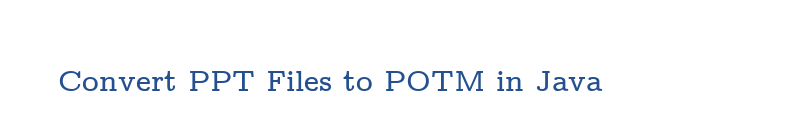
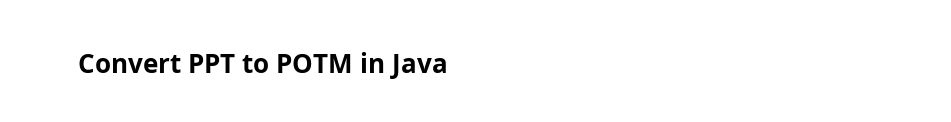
- Convert PPT Files to POTM in Java
+ Convert PPT to POTM in Java

